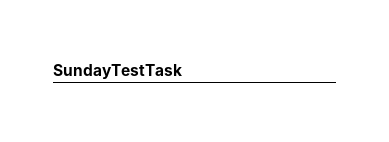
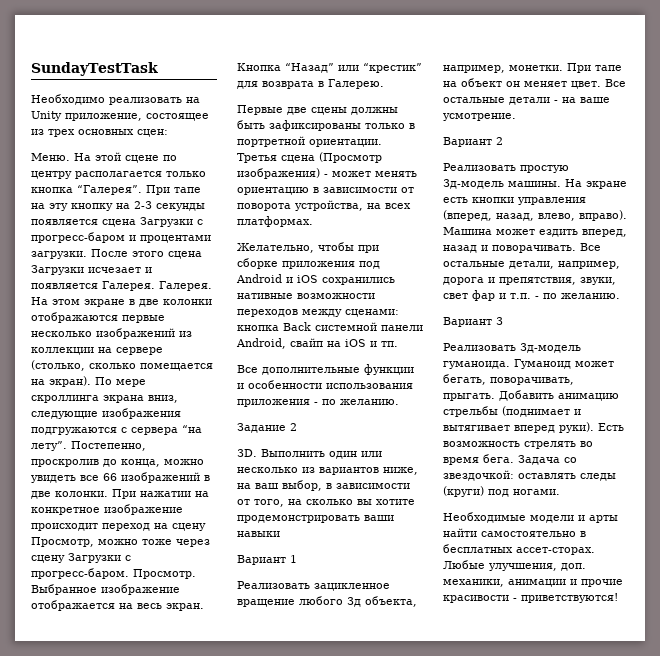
+ Необходимо реализовать на Unity приложение, состоящее из трех основных сцен:
+ Меню. На этой сцене по центру располагается только кнопка “Галерея”. При тапе на эту кнопку на 2-3 секунды появляется сцена Загрузки с прогресс-баром и процентами загрузки. После этого сцена Загрузки исчезает и появляется Галерея. Галерея. На этом экране в две колонки отображаются первые несколько изображений из коллекции на сервере (столько, сколько помещается на экран). По мере скроллинга экрана вниз, следующие изображения подгружаются с сервера “на лету”. Постепенно, проскролив до конца, можно увидеть все 66 изображений в две колонки. При нажатии на конкретное изображение происходит переход на сцену Просмотр, можно тоже через сцену Загрузки с прогресс-баром. Просмотр. Выбранное изображение отображается на весь экран. Кнопка “Назад” или “крестик” для возврата в Галерею.
+ Первые две сцены должны быть зафиксированы только в портретной ориентации. Третья сцена (Просмотр изображения) - может менять ориентацию в зависимости от поворота устройства, на всех платформах.
+ Желательно, чтобы при сборке приложения под Android и iOS сохранились нативные возможности переходов между сценами: кнопка Back системной панели Android, свайп на iOS и тп.
+ Все дополнительные функции и особенности использования приложения - по желанию.
+ Задание 2
+ 3D. Выполнить один или несколько из вариантов ниже, на ваш выбор, в зависимости от того, на сколько вы хотите продемонстрировать ваши навыки
+ Вариант 1
+ Реализовать зацикленное вращение любого 3д объекта, например, монетки. При тапе на объект он меняет цвет. Все остальные детали - на ваше усмотрение.
+ Вариант 2
+ Реализовать простую 3д-модель машины. На экране есть кнопки управления (вперед, назад, влево, вправо). Машина может ездить вперед, назад и поворачивать. Все остальные детали, например, дорога и препятствия, звуки, свет фар и т.п. - по желанию.
+ Вариант 3
+ Реализовать 3д-модель гуманоида. Гуманоид может бегать, поворачивать, прыгать. Добавить анимацию стрельбы (поднимает и вытягивает вперед руки). Есть возможность стрелять во время бега. Задача со звездочкой: оставлять следы (круги) под ногами.
+ Необходимые модели и арты найти самостоятельно в бесплатных ассет-сторах. Любые улучшения, доп. механики, анимации и прочие красивости - приветствуются!

